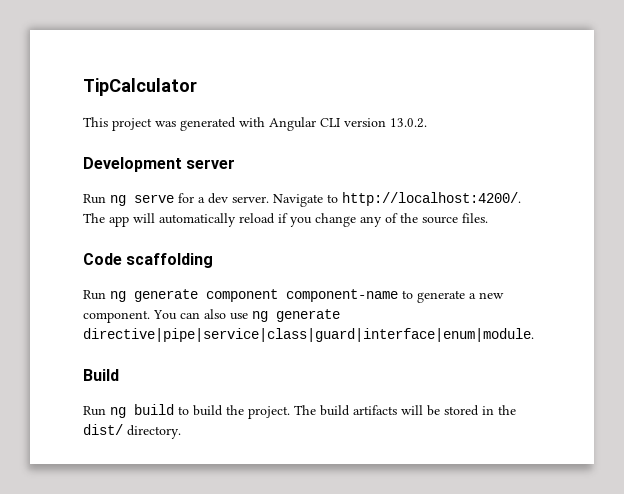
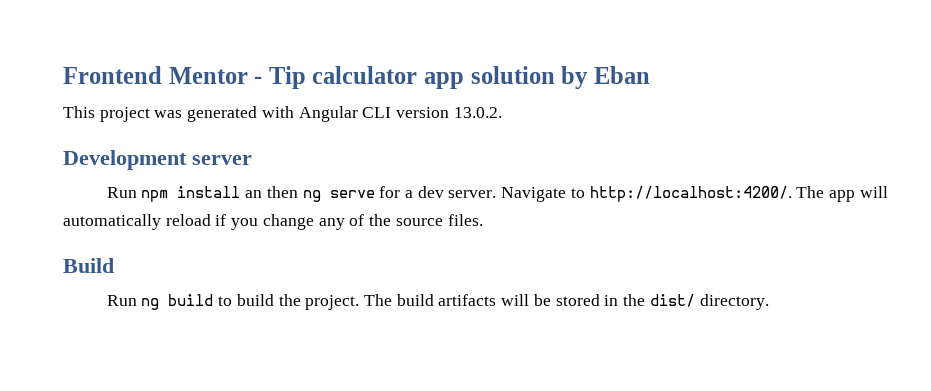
- TipCalculator
+ Frontend Mentor - Tip calculator app solution by Eban
- Run ng serve for a dev server.
+ Run npm install an then ng serve for a dev server.
- Code scaffolding
- Run ng generate component component-name to generate a new component. You can also use ng generate directive|pipe|service|class|guard|interface|enum|module.

